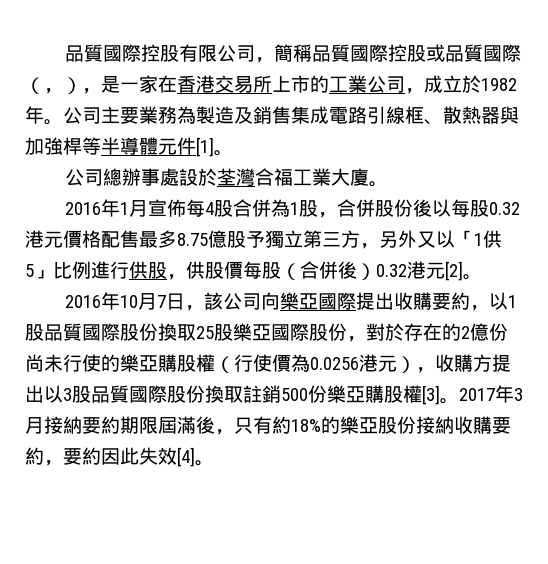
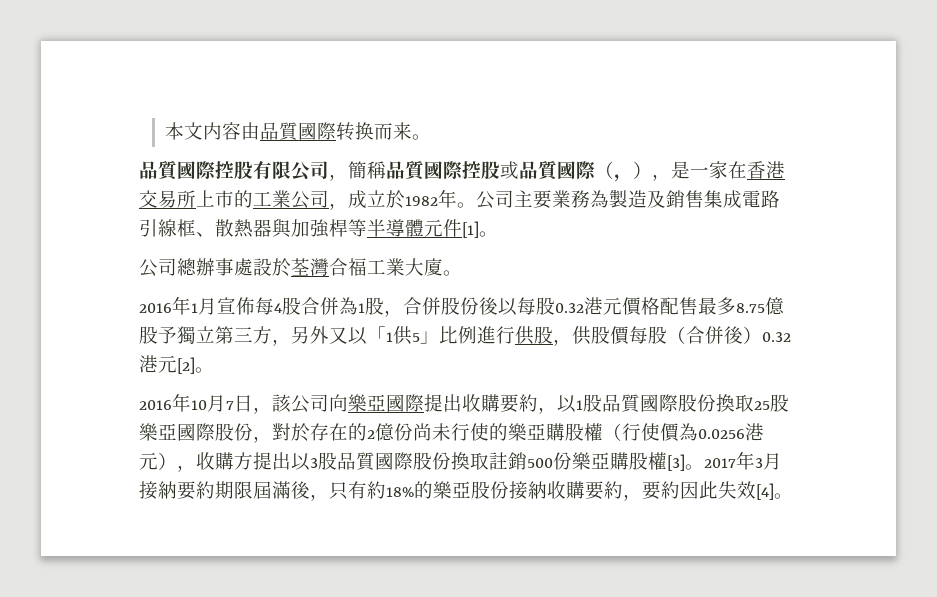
+ 本文内容由品質國際转换而来。

